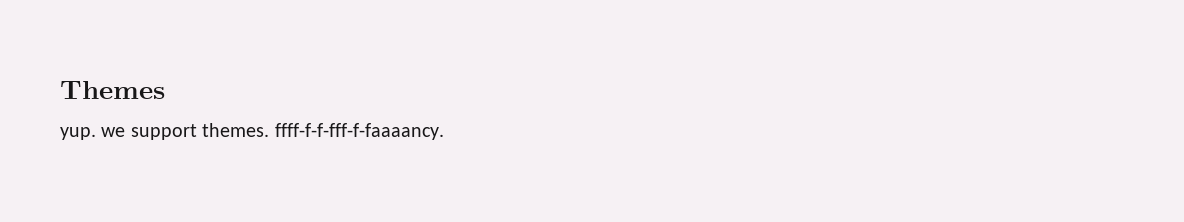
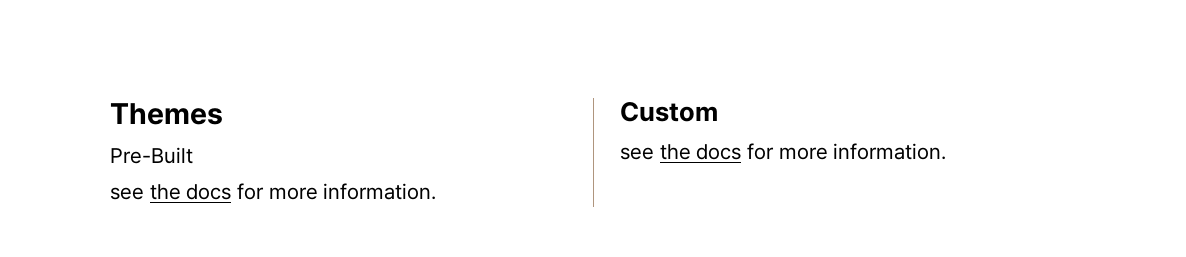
- yup. we support themes. ffff-f-f-fff-f-faaaancy.
+ Pre-Built
+ see the docs for more information.
+ Custom
+ see the docs for more information.

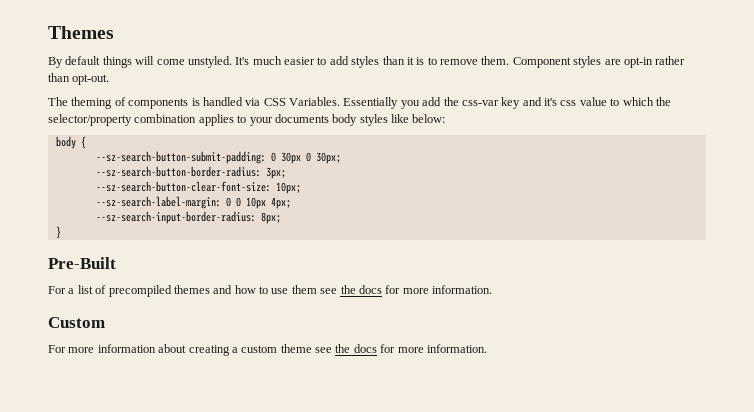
+ By default things will come unstyled. It's much easier to add styles than it is to remove them. Component styles are opt-in rather than opt-out.
+ The theming of components is handled via CSS Variables. Essentially you add the css-var key and it's css value to which the selector/property combination applies to your documents body styles like below:
+ body {
+ --sz-search-button-submit-padding: 0 30px 0 30px;
+ --sz-search-button-border-radius: 3px;
+ --sz-search-button-clear-font-size: 10px;
+ --sz-search-label-margin: 0 0 10px 4px;
+ --sz-search-input-border-radius: 8px;
+ }
  Pre-Built
- see the docs for more information.
+ For a list of precompiled themes and how to use them see the docs for more information.
  Custom
- see the docs for more information.
+ For more information about creating a custom theme see the docs for more information.

